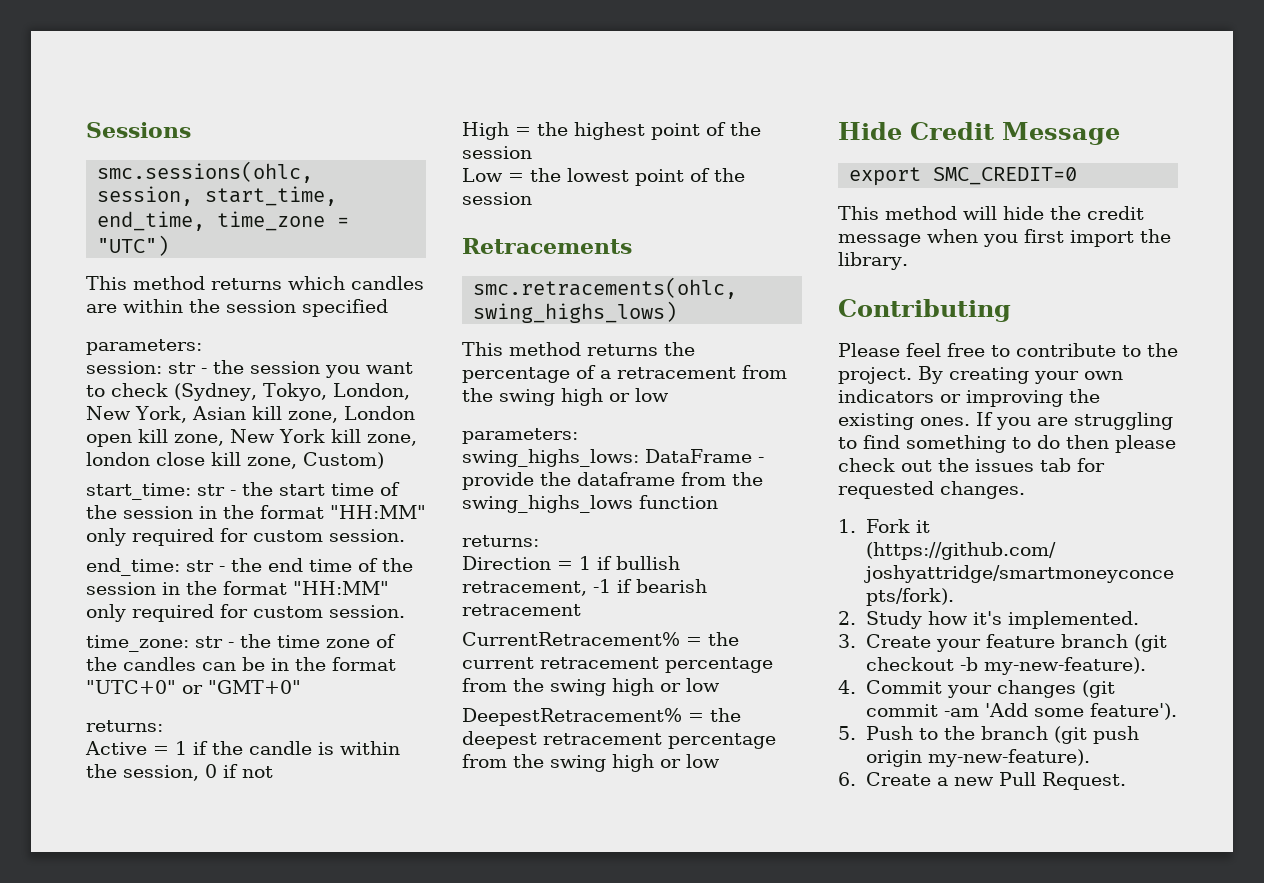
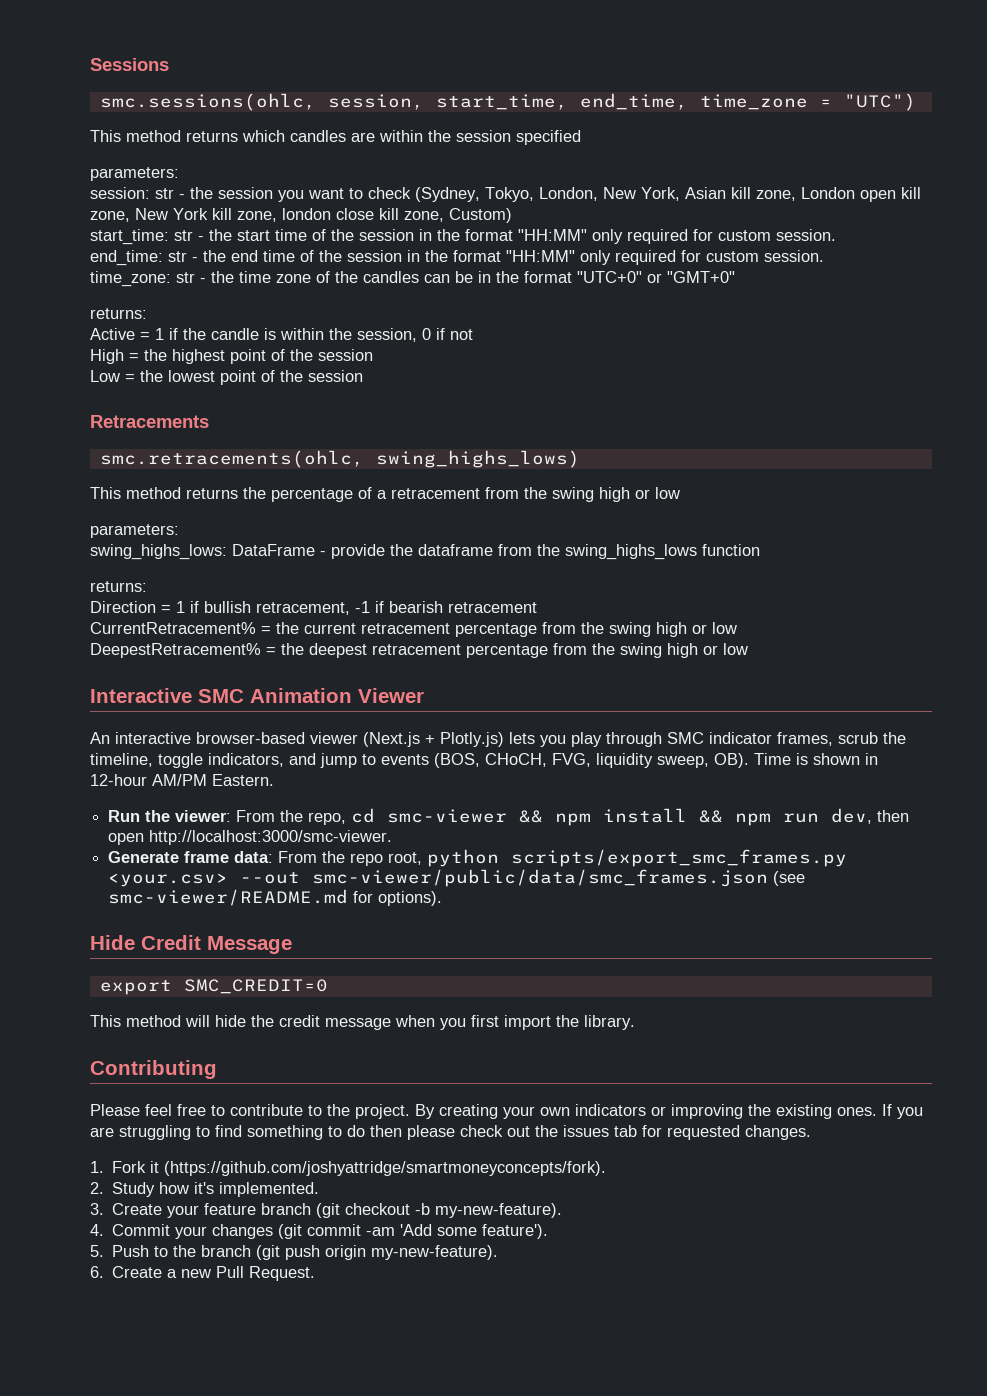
+ Interactive SMC Animation Viewer
+ An interactive browser-based viewer (Next.js + Plotly.js) lets you play through SMC indicator frames, scrub the timeline, toggle indicators, and jump to events (BOS, CHoCH, FVG, liquidity sweep, OB). Time is shown in 12-hour AM/PM Eastern.
+ Run the viewer: From the repo, cd smc-viewer && npm install && npm run dev, then open http://localhost:3000/smc-viewer.
+ Generate frame data: From the repo root, python scripts/export_smc_frames.py <your.csv> --out smc-viewer/public/data/smc_frames.json (see smc-viewer/README.md for options).

